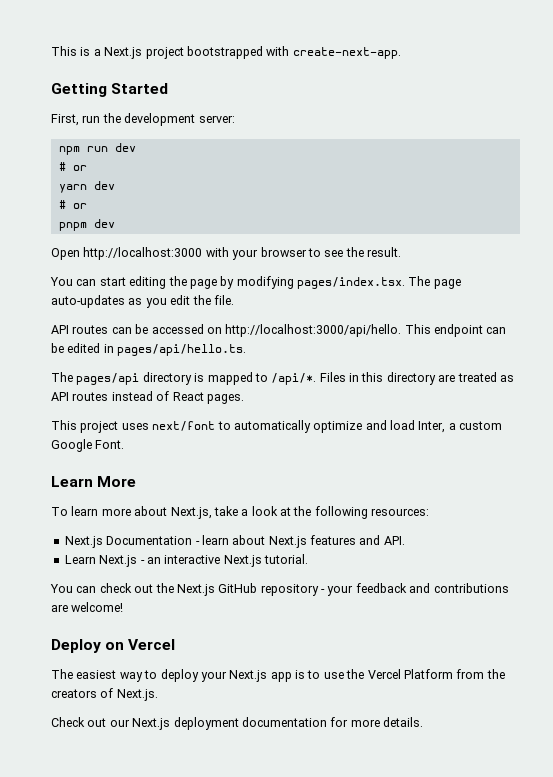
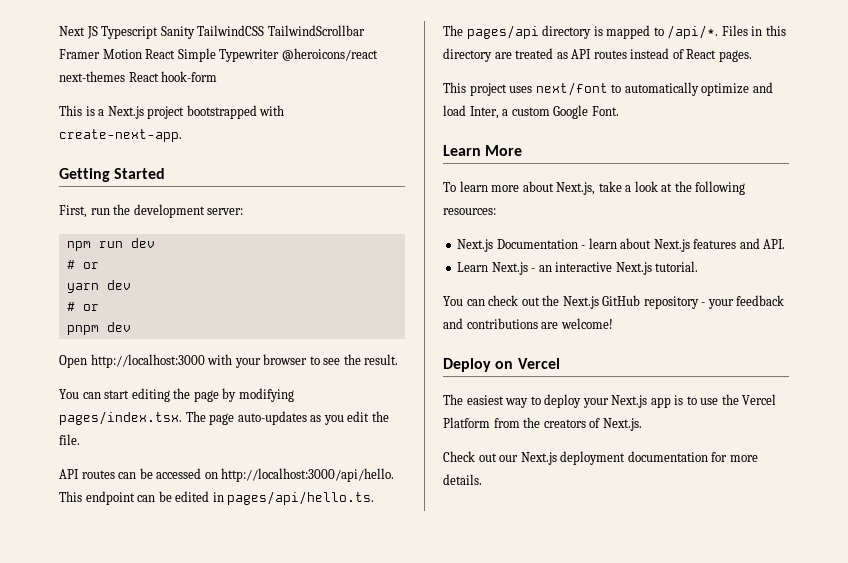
+ Next JS Typescript Sanity TailwindCSS TailwindScrollbar Framer Motion React Simple Typewriter @heroicons/react next-themes React hook-form

